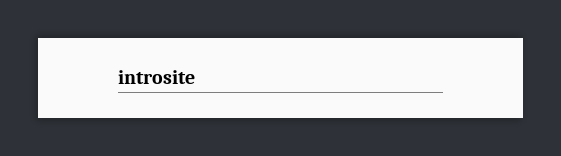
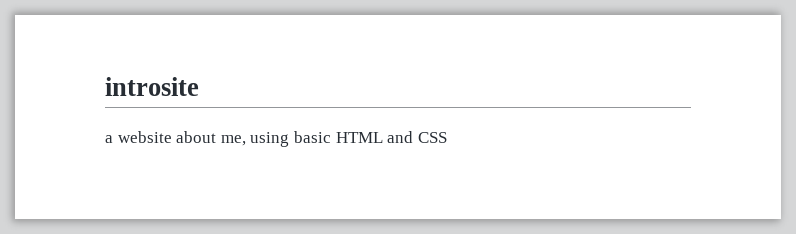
+ a website about me, using basic HTML and CSS

